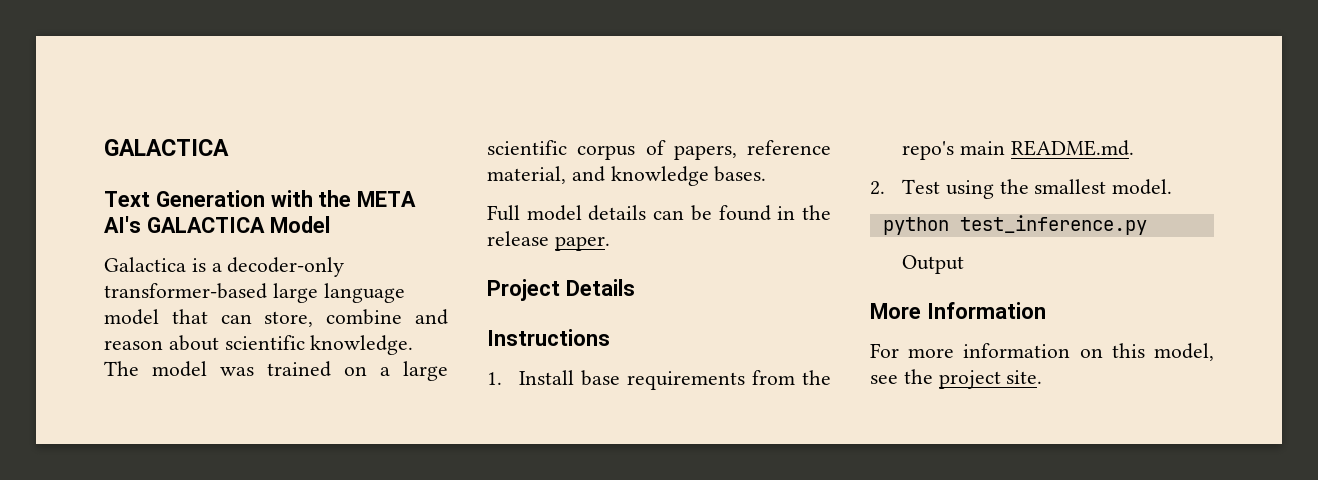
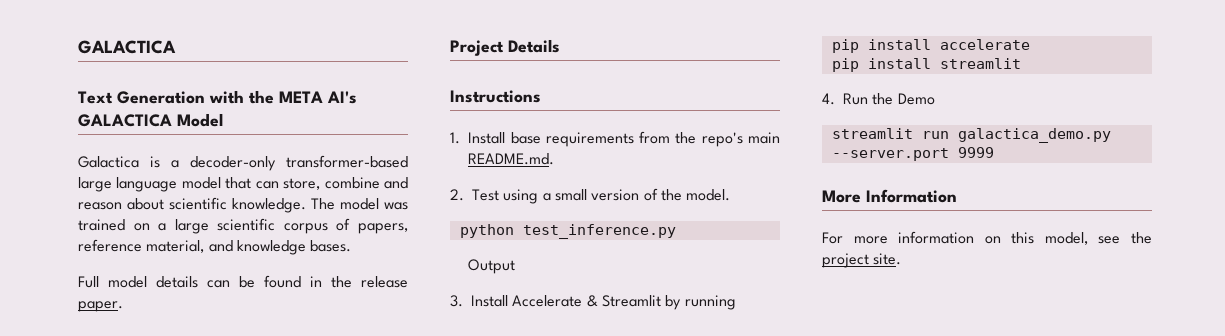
- 2. Test using the smallest model.
+ 2. Test using a small version of the model.
+ 3. Install Accelerate & Streamlit by running
+ pip install accelerate
+ pip install streamlit
+ 4. Run the Demo
+ streamlit run galactica_demo.py --server.port 9999

